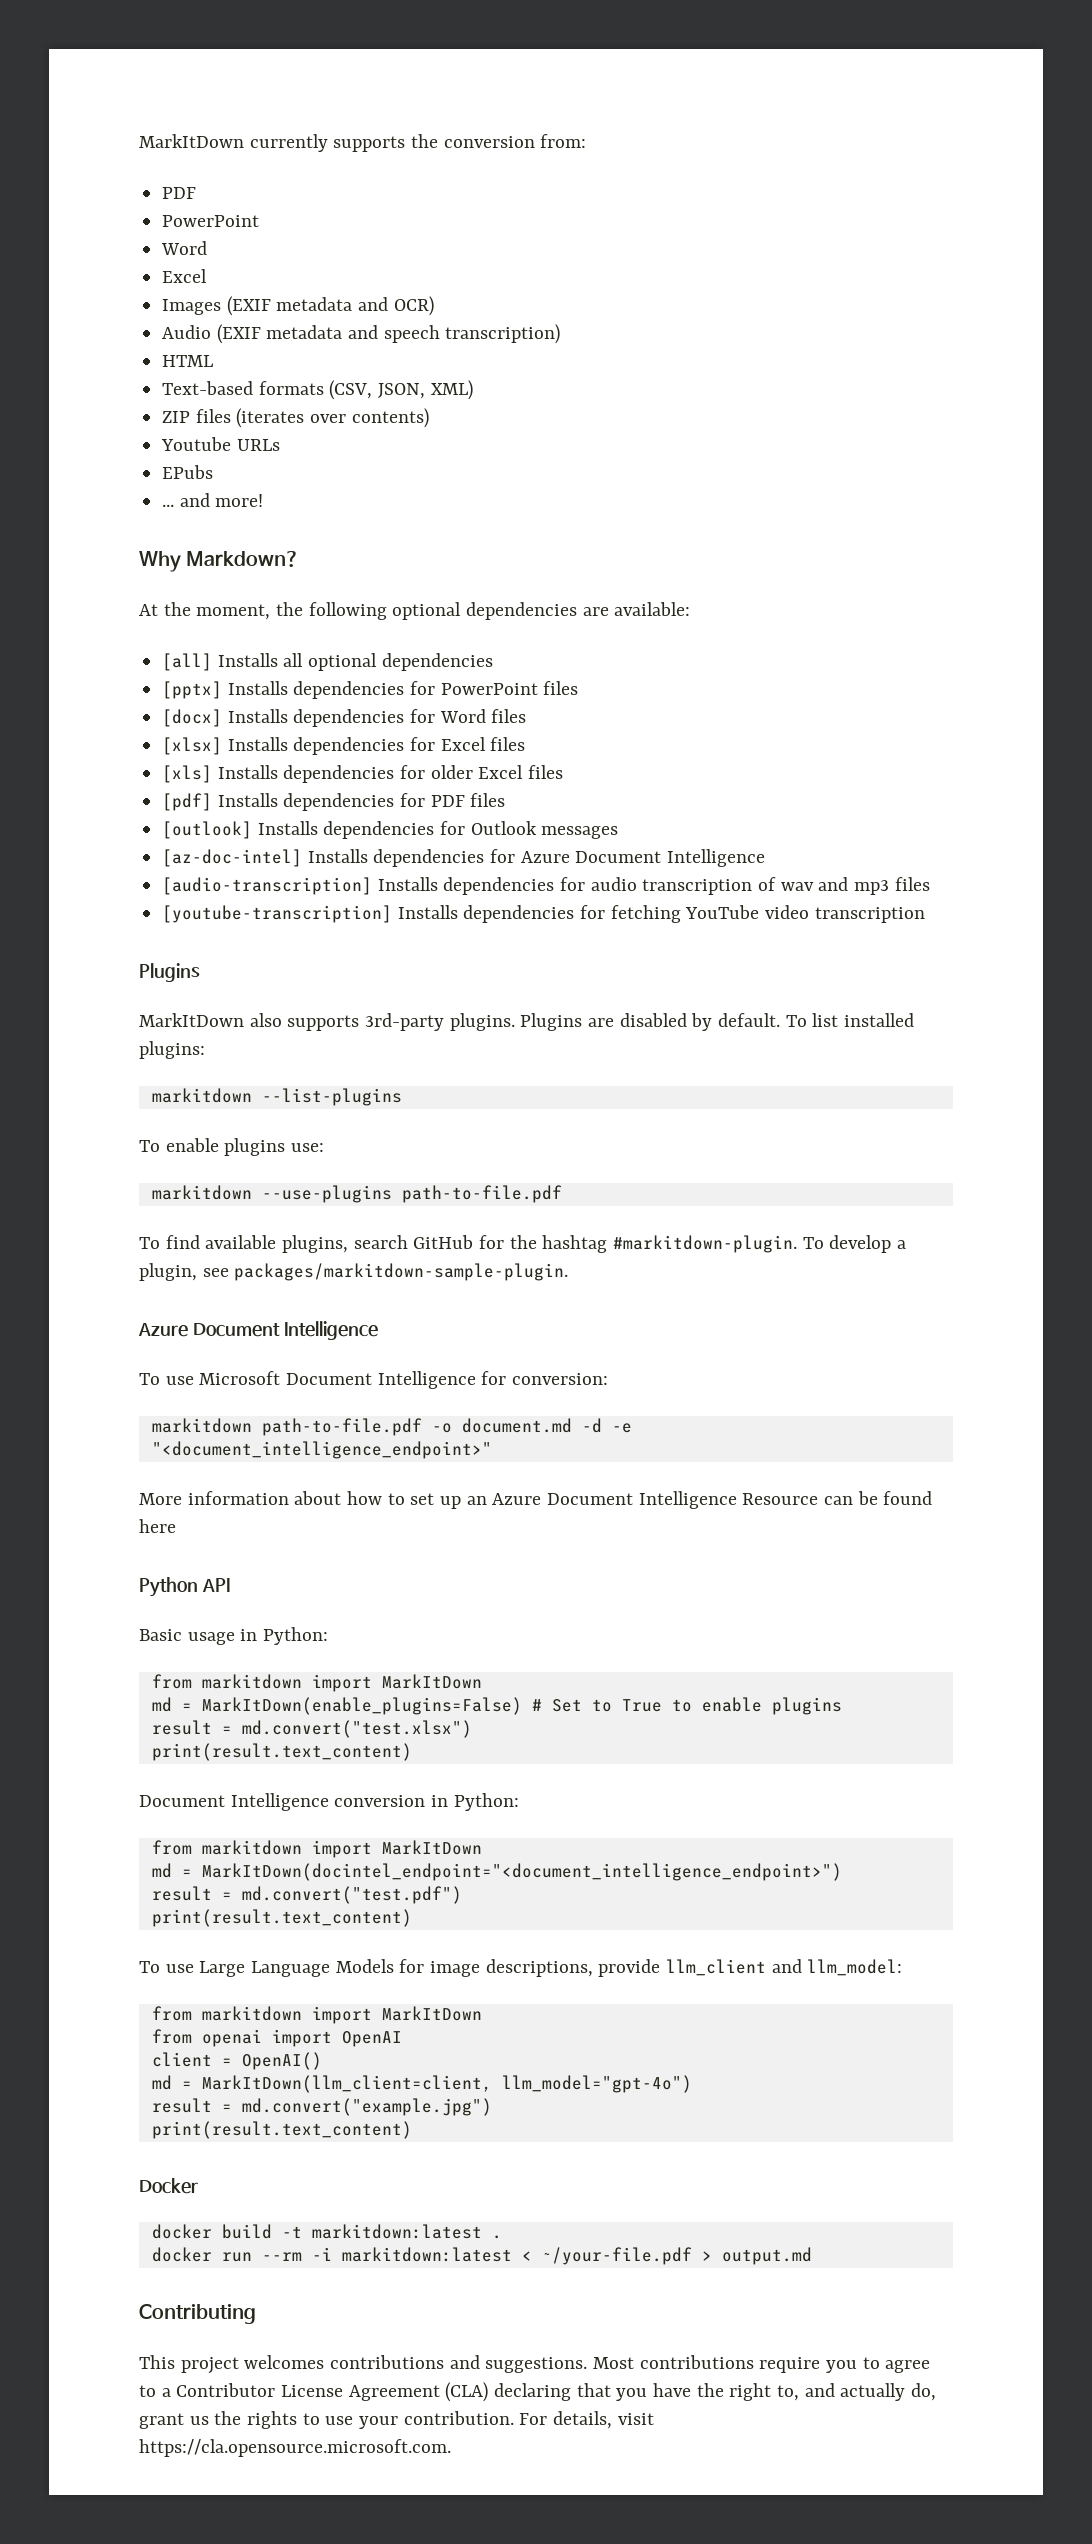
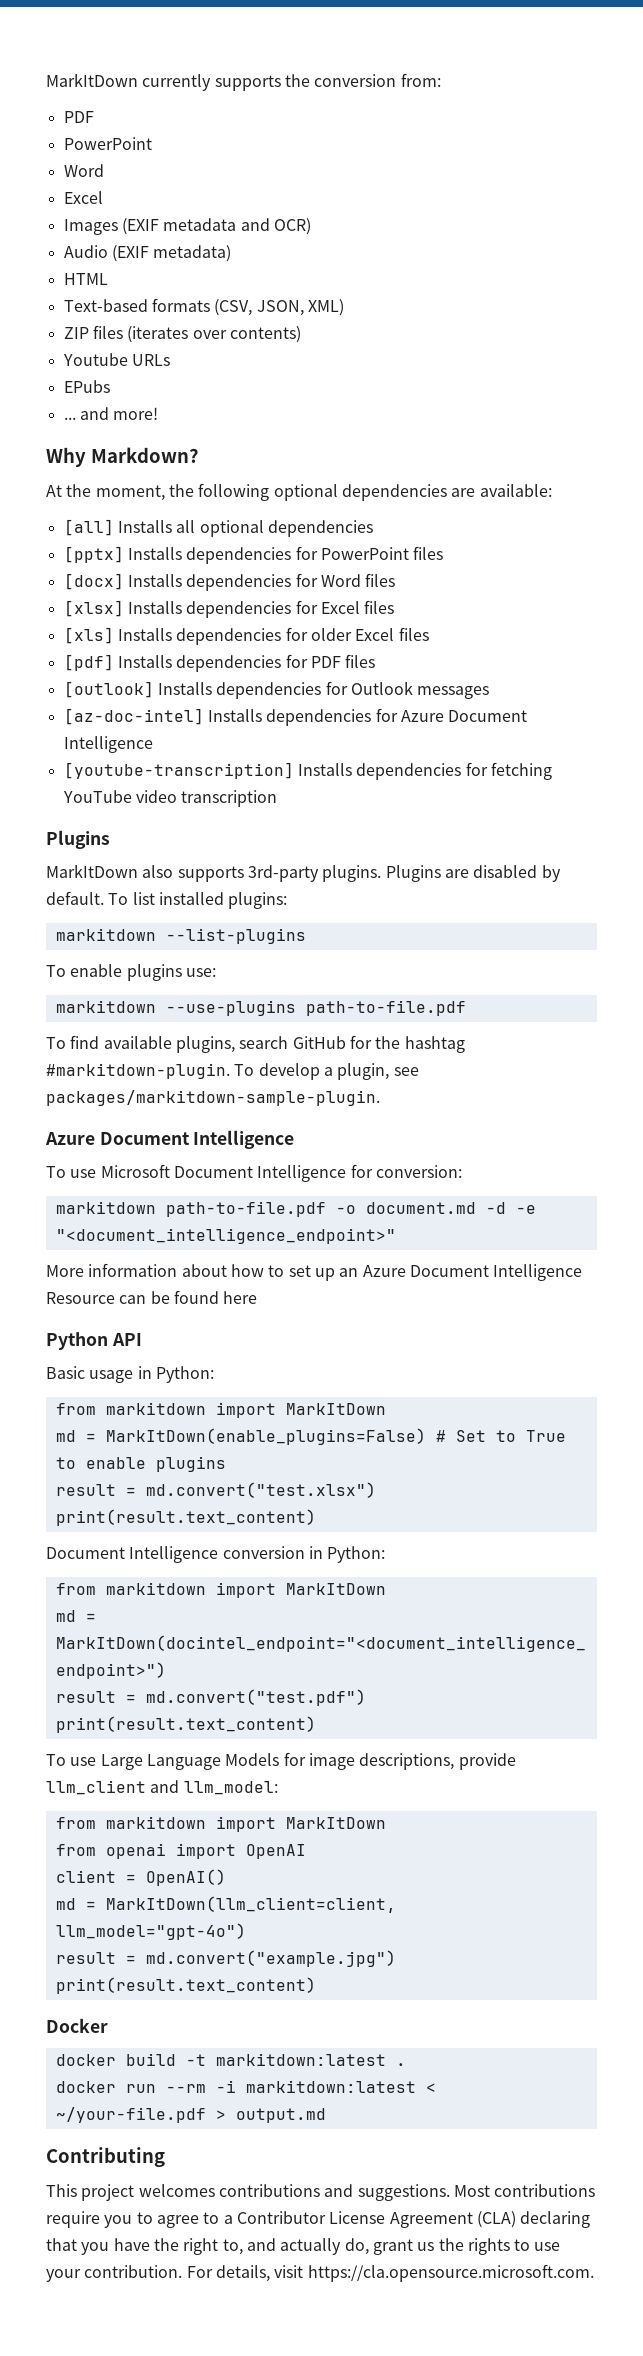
- Audio (EXIF metadata and speech transcription)
+ Audio (EXIF metadata)
- [audio-transcription] Installs dependencies for audio transcription of wav and mp3 files

